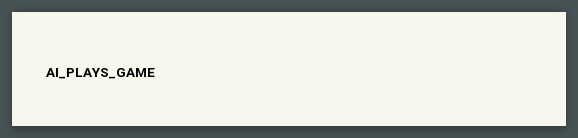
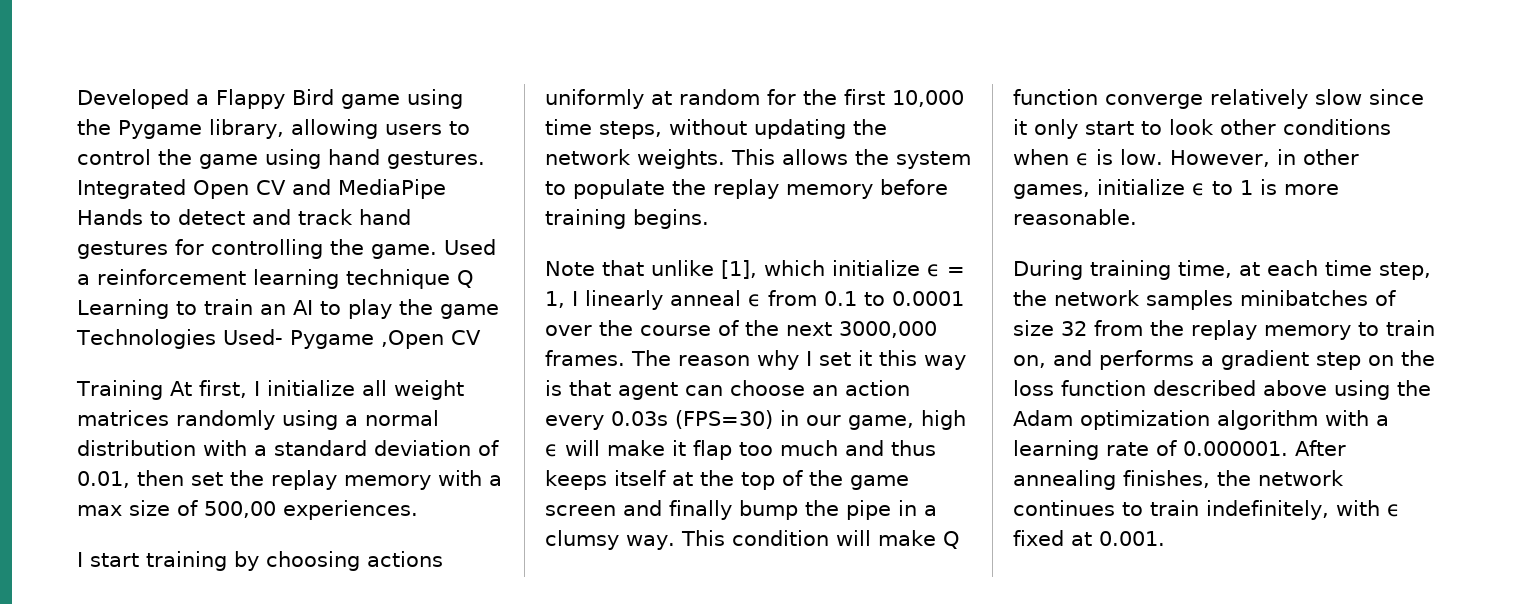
- AI_PLAYS_GAME
+ Developed a Flappy Bird game using the Pygame library, allowing users to control the game using hand gestures. Integrated Open CV and MediaPipe Hands to detect and track hand gestures for controlling the game. Used a reinforcement learning technique Q Learning to train an AI to play the game Technologies Used- Pygame ,Open CV
+ Training At first, I initialize all weight matrices randomly using a normal distribution with a standard deviation of 0.01, then set the replay memory with a max size of 500,00 experiences.
+ I start training by choosing actions uniformly at random for the first 10,000 time steps, without updating the network weights. This allows the system to populate the replay memory before training begins.
+ Note that unlike [1], which initialize ϵ = 1, I linearly anneal ϵ from 0.1 to 0.0001 over the course of the next 3000,000 frames. The reason why I set it this way is that agent can choose an action every 0.03s (FPS=30) in our game, high ϵ will make it flap too much and thus keeps itself at the top of the game screen and finally bump the pipe in a clumsy way. This condition will make Q function converge relatively slow since it only start to look other conditions when ϵ is low. However, in other games, initialize ϵ to 1 is more reasonable.
+ During training time, at each time step, the network samples minibatches of size 32 from the replay memory to train on, and performs a gradient step on the loss function described above using the Adam optimization algorithm with a learning rate of 0.000001. After annealing finishes, the network continues to train indefinitely, with ϵ fixed at 0.001.

